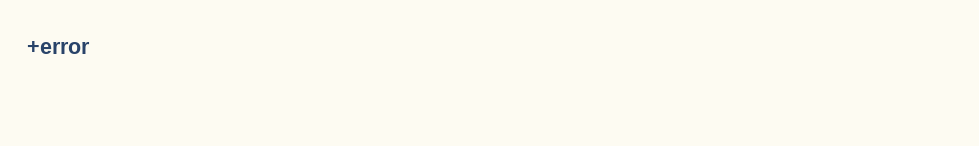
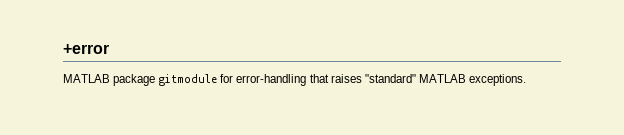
+ MATLAB package gitmodule for error-handling that raises "standard" MATLAB exceptions.

